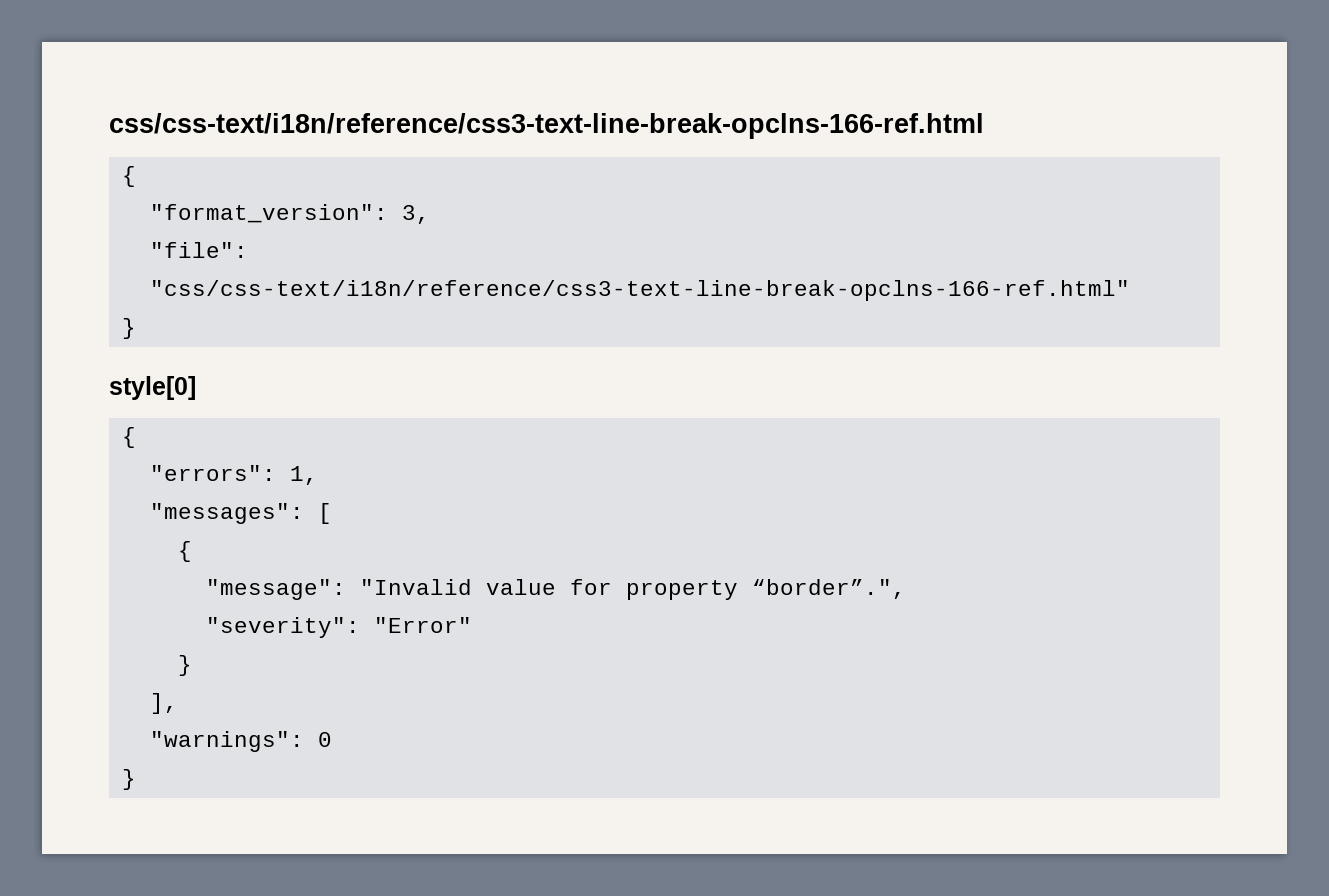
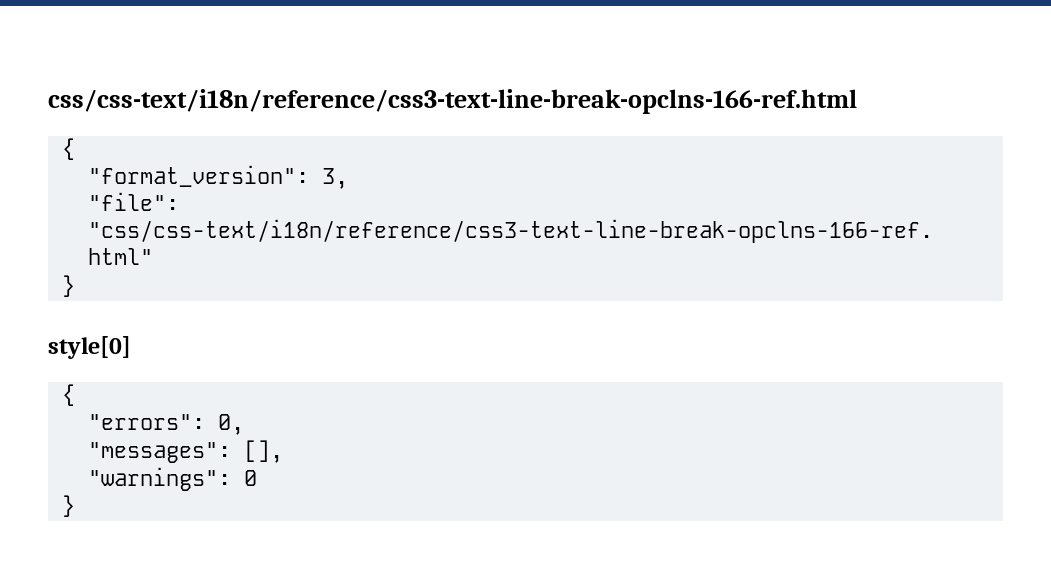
- "errors": 1,
+ "errors": 0,
- "messages": [
- {
- "message": "Invalid value for property “border”.",
- "severity": "Error"
- }
- ],
+ "messages": [],

